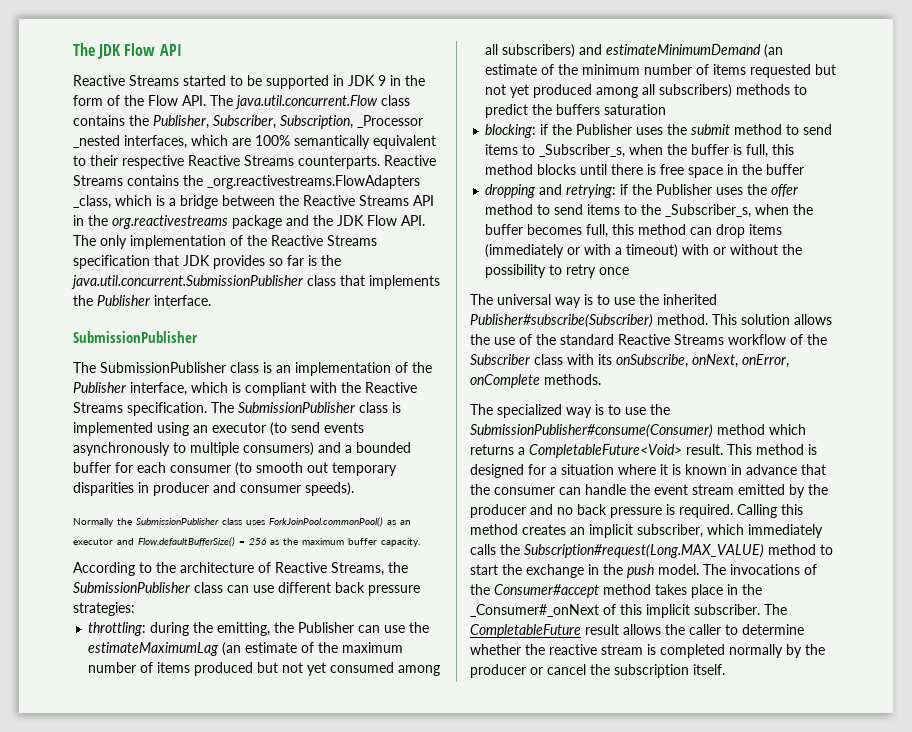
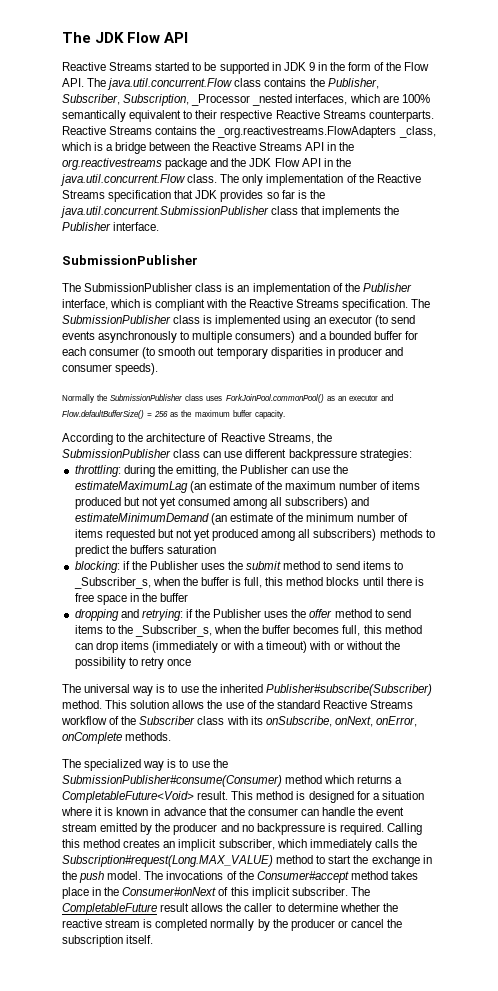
- Reactive Streams contains the _org.reactivestreams.FlowAdapters _class, which is a bridge between the Reactive Streams API in the org.reactivestreams package and the JDK Flow API. The only implementation of the Reactive Streams specification that JDK provides so far is the java.util.concurrent.SubmissionPublisher class that implements the Publisher interface.
+ Reactive Streams contains the _org.reactivestreams.FlowAdapters _class, which is a bridge between the Reactive Streams API in the org.reactivestreams package and the JDK Flow API in the java.util.concurrent.Flow class. The only implementation of the Reactive Streams specification that JDK provides so far is the java.util.concurrent.SubmissionPublisher class that implements the Publisher interface.
- According to the architecture of Reactive Streams, the SubmissionPublisher class can use different back pressure strategies:
+ According to the architecture of Reactive Streams, the SubmissionPublisher class can use different backpressure strategies:
- This method is designed for a situation where it is known in advance that the consumer can handle the event stream emitted by the producer and no back pressure is required.
+ This method is designed for a situation where it is known in advance that the consumer can handle the event stream emitted by the producer and no backpressure is required.
- The invocations of the Consumer#accept method takes place in the _Consumer#_onNext of this implicit subscriber.
+ The invocations of the Consumer#accept method takes place in the Consumer#onNext of this implicit subscriber.

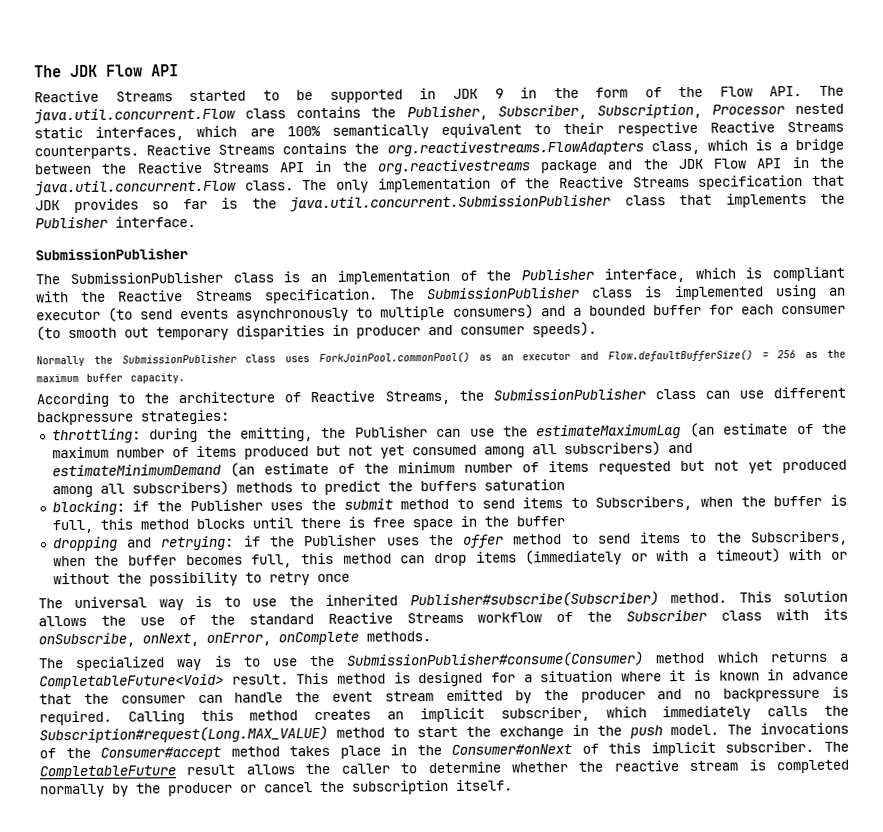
- Reactive Streams started to be supported in JDK 9 in the form of the Flow API. The java.util.concurrent.Flow class contains the Publisher, Subscriber, Subscription, _Processor _nested interfaces, which are 100% semantically equivalent to their respective Reactive Streams counterparts.
+ Reactive Streams started to be supported in JDK 9 in the form of the Flow API. The java.util.concurrent.Flow class contains the Publisher, Subscriber, Subscription, Processor nested static interfaces, which are 100% semantically equivalent to their respective Reactive Streams counterparts.
- Reactive Streams contains the _org.reactivestreams.FlowAdapters _class, which is a bridge between the Reactive Streams API in the org.reactivestreams package and the JDK Flow API in the java.util.concurrent.Flow class.
+ Reactive Streams contains the org.reactivestreams.FlowAdapters class, which is a bridge between the Reactive Streams API in the org.reactivestreams package and the JDK Flow API in the java.util.concurrent.Flow class.
- blocking: if the Publisher uses the submit method to send items to _Subscriber_s, when the buffer is full, this method blocks until there is free space in the buffer
+ blocking: if the Publisher uses the submit method to send items to Subscribers, when the buffer is full, this method blocks until there is free space in the buffer
- dropping and retrying: if the Publisher uses the offer method to send items to the _Subscriber_s, when the buffer becomes full, this method can drop items (immediately or with a timeout) with or without the possibility to retry once
+ dropping and retrying: if the Publisher uses the offer method to send items to the Subscribers, when the buffer becomes full, this method can drop items (immediately or with a timeout) with or without the possibility to retry once

